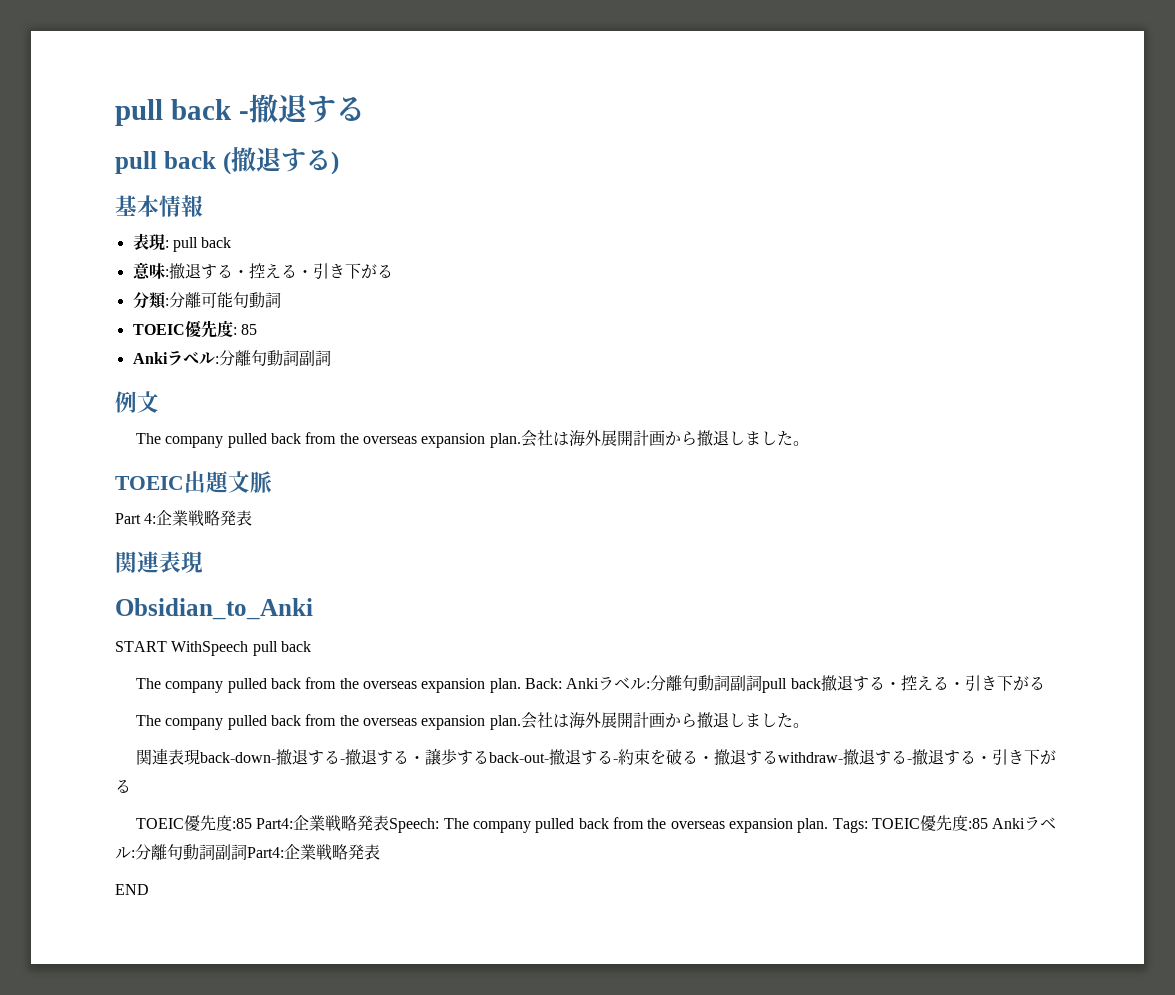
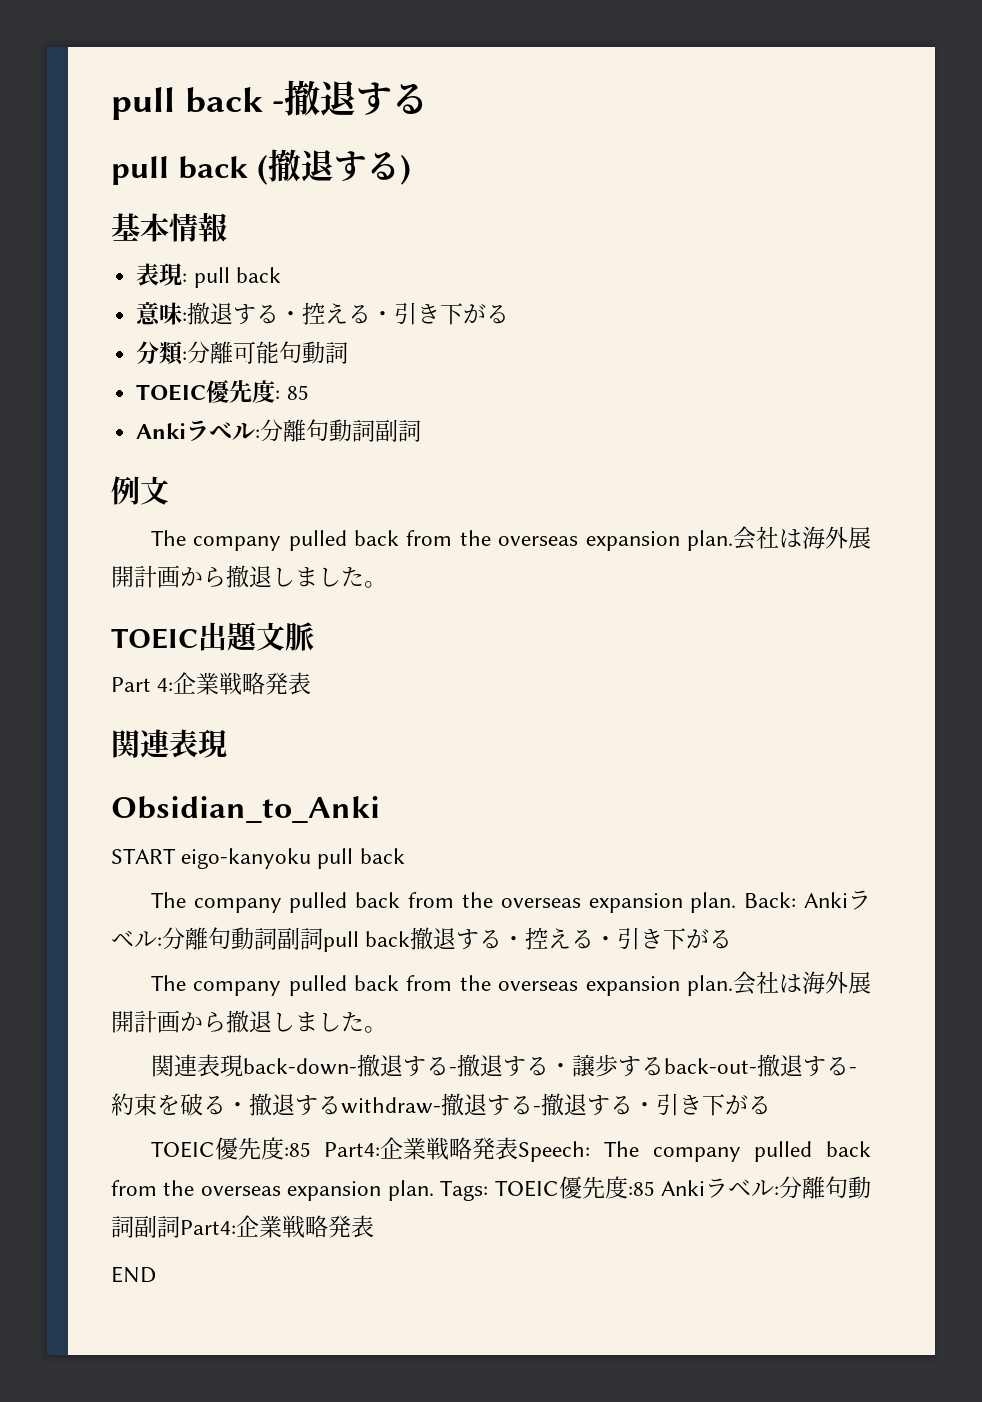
- START WithSpeech pull back
+ START eigo-kanyoku pull back

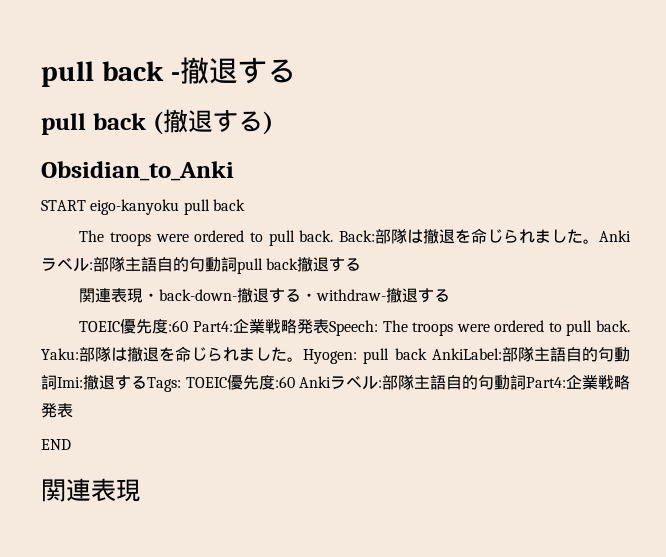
- 基本情報
- 表現: pull back
- 意味:撤退する・控える・引き下がる
- 分類:分離可能句動詞
- TOEIC優先度: 85
- Ankiラベル:分離句動詞副詞
- 例文
- The company pulled back from the overseas expansion plan.会社は海外展開計画から撤退しました。
- TOEIC出題文脈
- Part 4:企業戦略発表
- 関連表現
- The company pulled back from the overseas expansion plan. Back: Ankiラベル:分離句動詞副詞pull back撤退する・控える・引き下がる
- The company pulled back from the overseas expansion plan.会社は海外展開計画から撤退しました。
- 関連表現back-down-撤退する-撤退する・譲歩するback-out-撤退する-約束を破る・撤退するwithdraw-撤退する-撤退する・引き下がる
+ The troops were ordered to pull back. Back:部隊は撤退を命じられました。Ankiラベル:部隊主語自的句動詞pull back撤退する
+ 関連表現・back-down-撤退する・withdraw-撤退する
- TOEIC優先度:85 Part4:企業戦略発表Speech: The company pulled back from the overseas expansion plan. Tags: TOEIC優先度:85 Ankiラベル:分離句動詞副詞Part4:企業戦略発表
+ TOEIC優先度:60 Part4:企業戦略発表Speech: The troops were ordered to pull back. Yaku:部隊は撤退を命じられました。Hyogen: pull back AnkiLabel:部隊主語自的句動詞Imi:撤退するTags: TOEIC優先度:60 Ankiラベル:部隊主語自的句動詞Part4:企業戦略発表
  END
+ 関連表現

